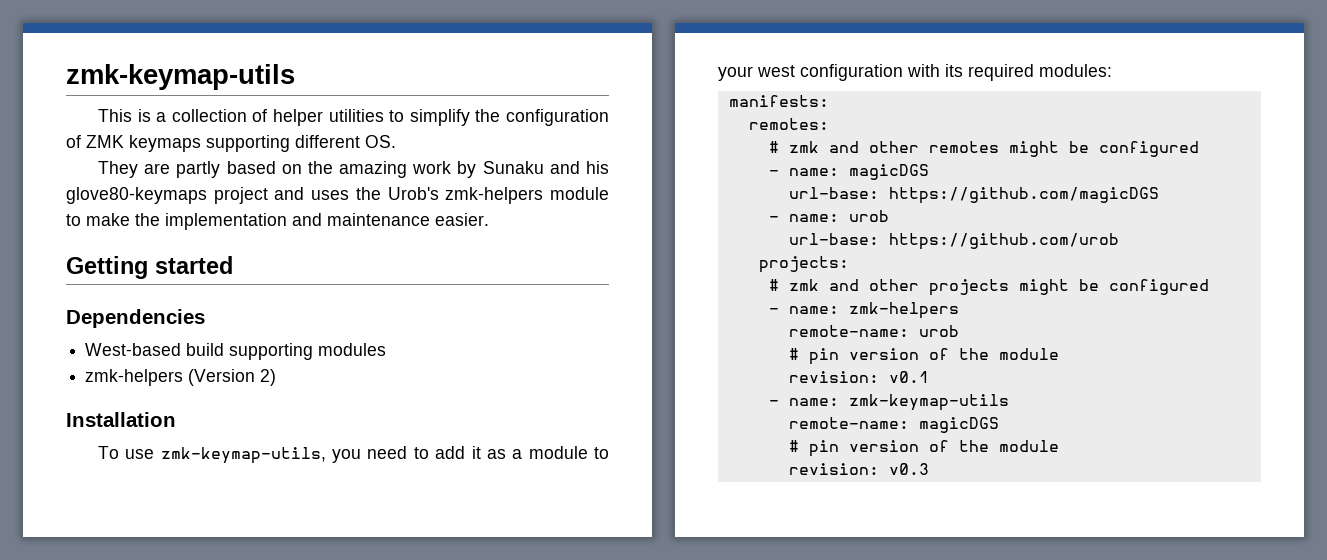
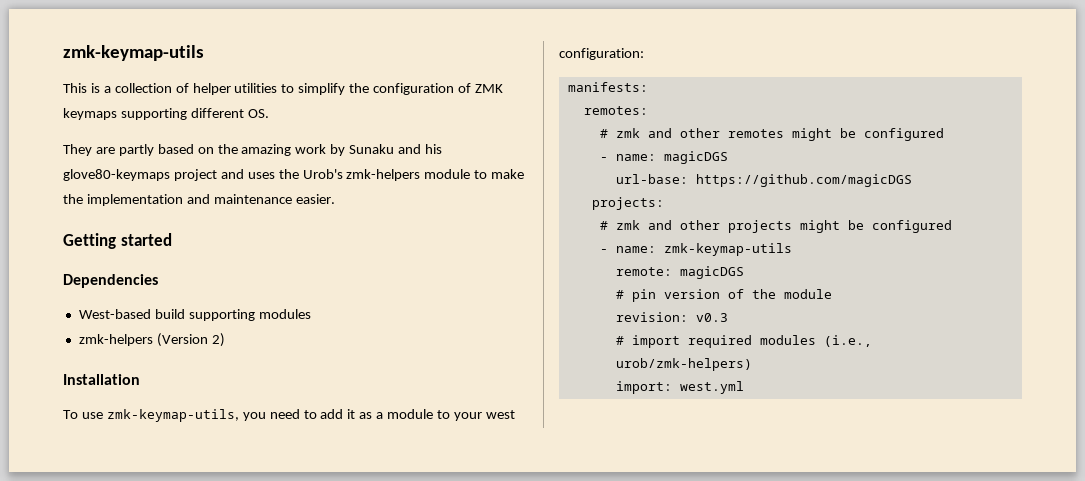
- To use zmk-keymap-utils, you need to add it as a module to your west configuration with its required modules:
+ To use zmk-keymap-utils, you need to add it as a module to your west configuration:
- - name: urob
- url-base: https://github.com/urob
- - name: zmk-helpers
- remote-name: urob
- # pin version of the module
- revision: v0.1
- remote-name: magicDGS
+ remote: magicDGS
+ # import required modules (i.e., urob/zmk-helpers)
+ import: west.yml

